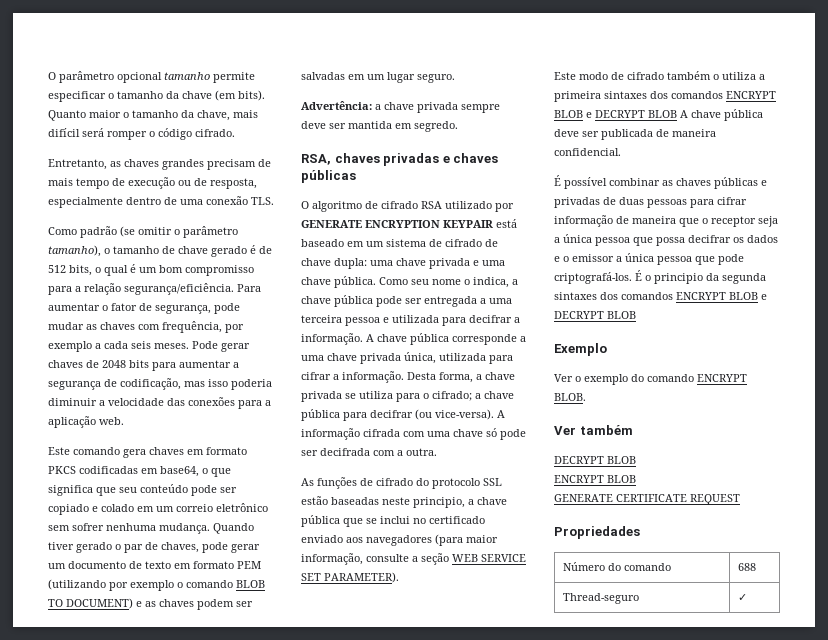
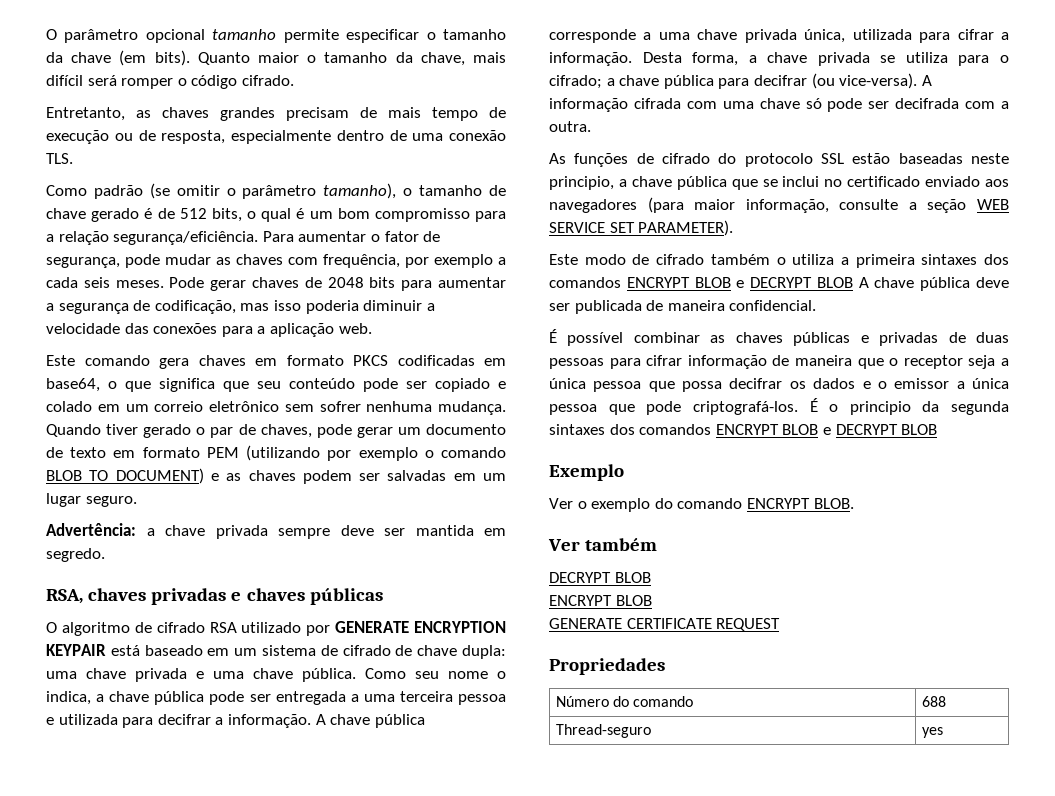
- Thread-seguro | ✓
+ Thread-seguro | yes

